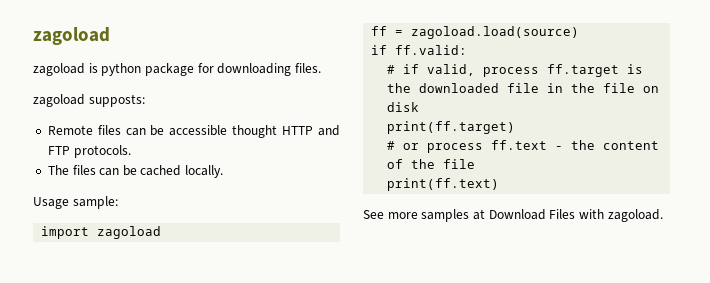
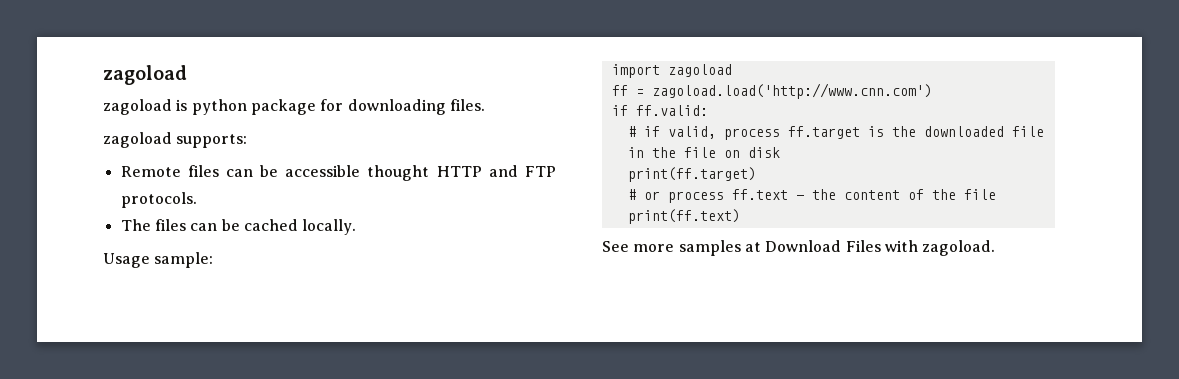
- zagoload supposts:
+ zagoload supports:
- ff = zagoload.load(source)
+ ff = zagoload.load('http://www.cnn.com')

